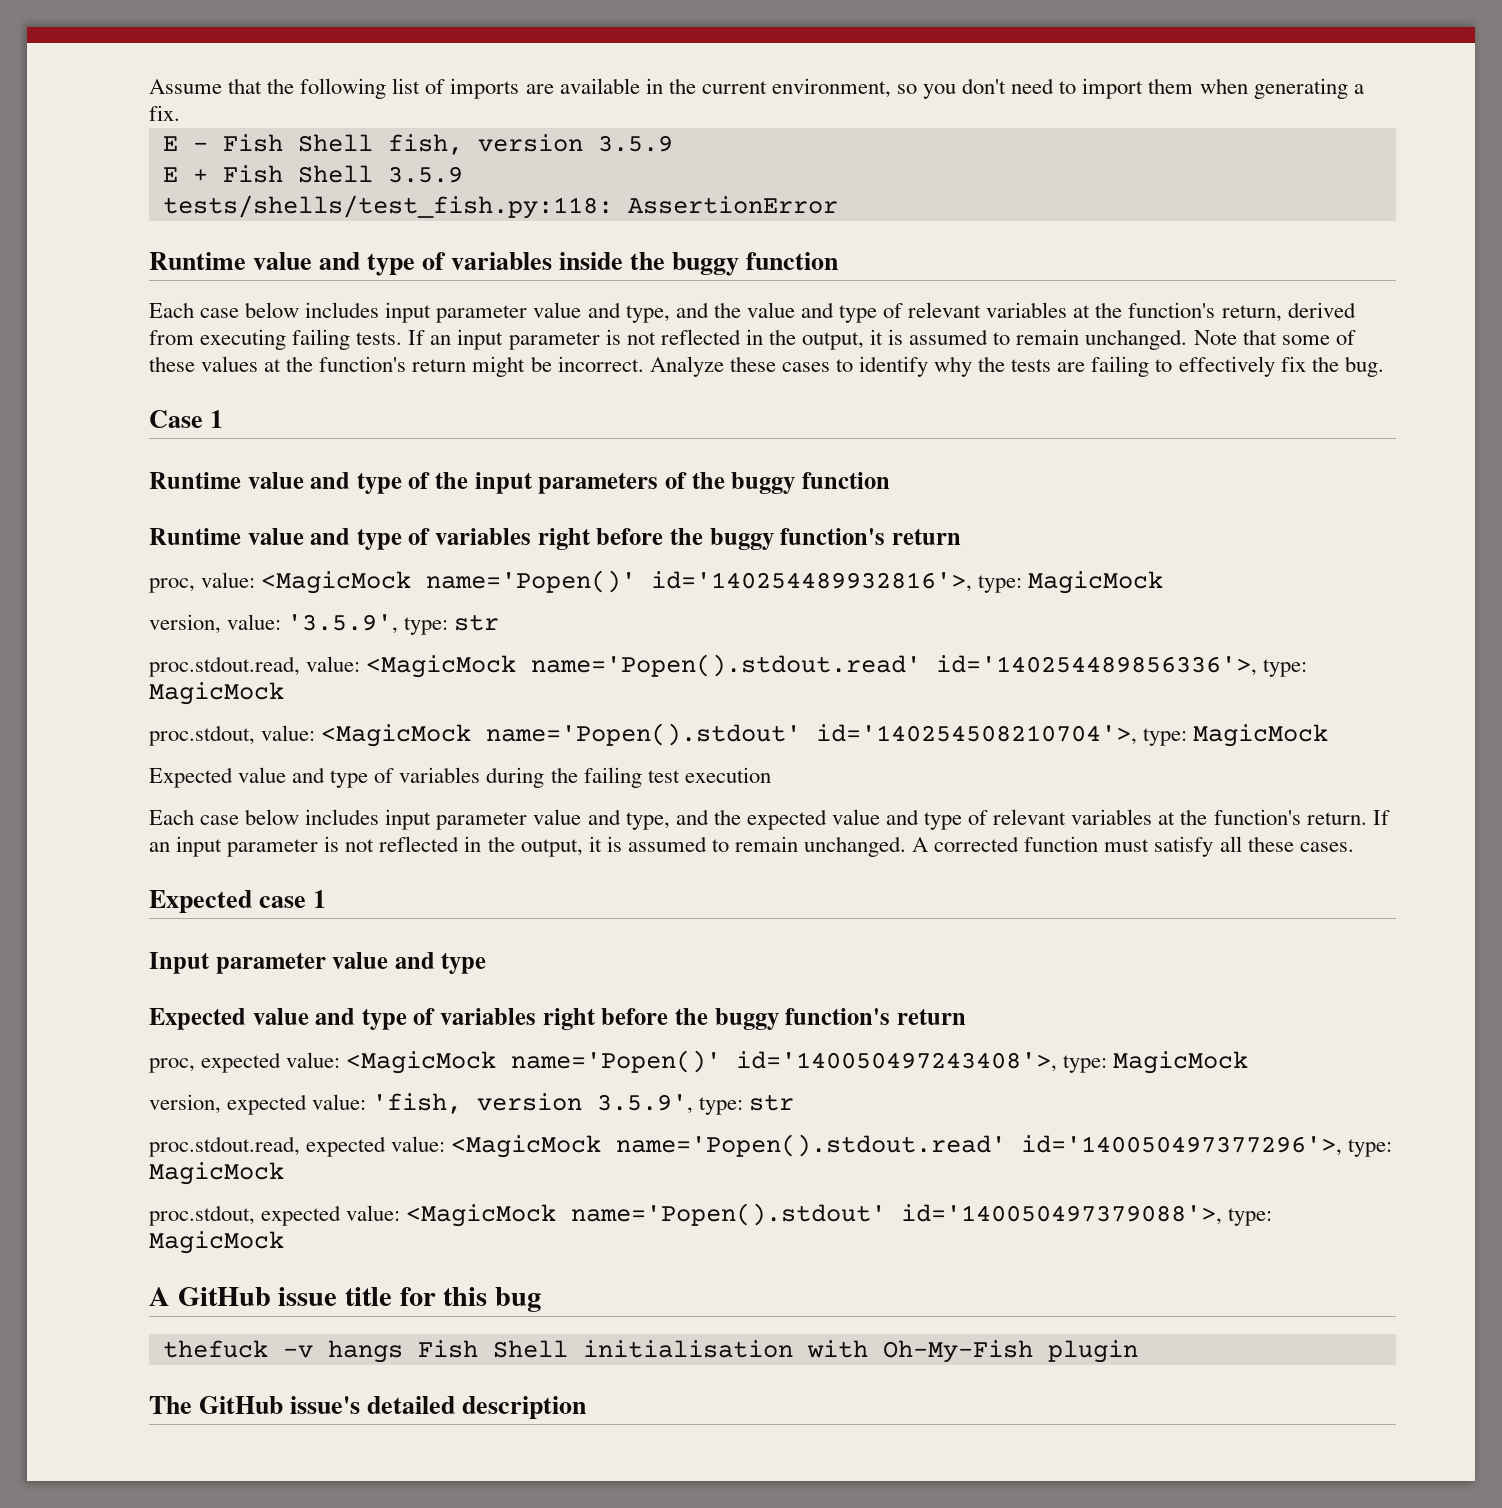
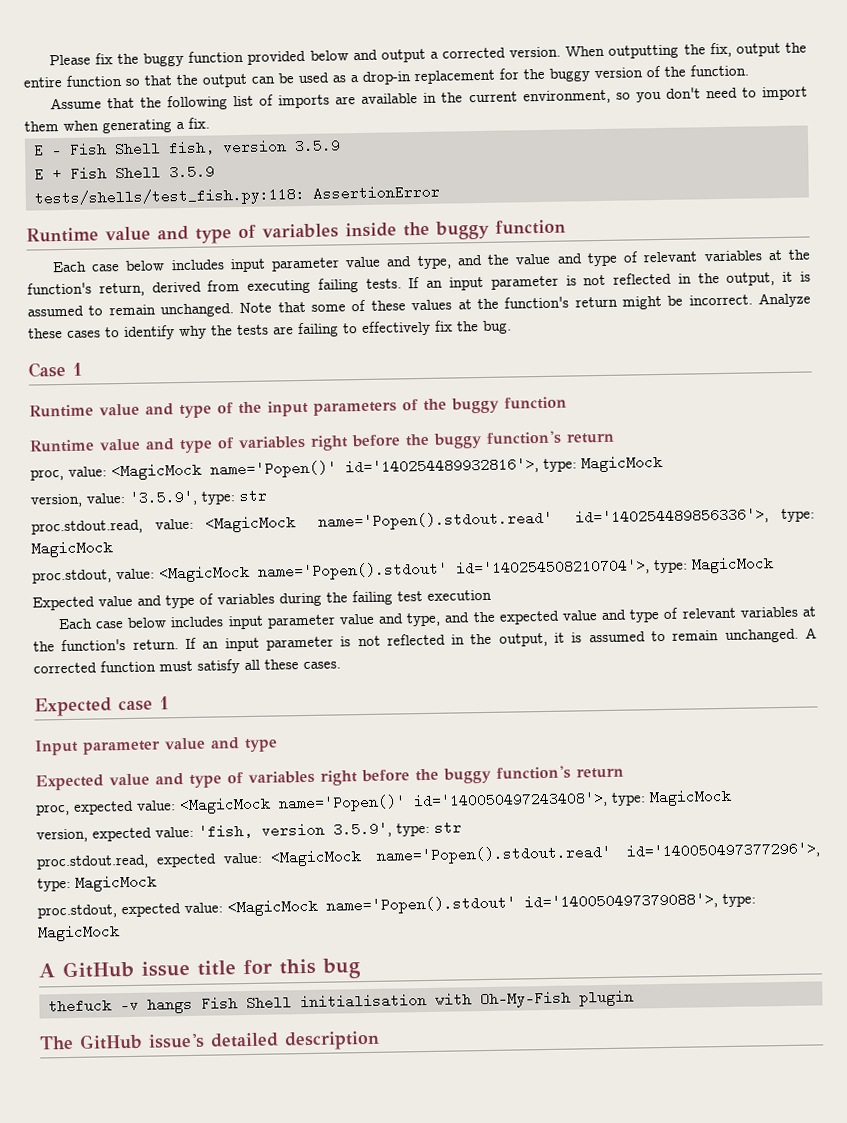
+ Please fix the buggy function provided below and output a corrected version. When outputting the fix, output the entire function so that the output can be used as a drop-in replacement for the buggy version of the function.

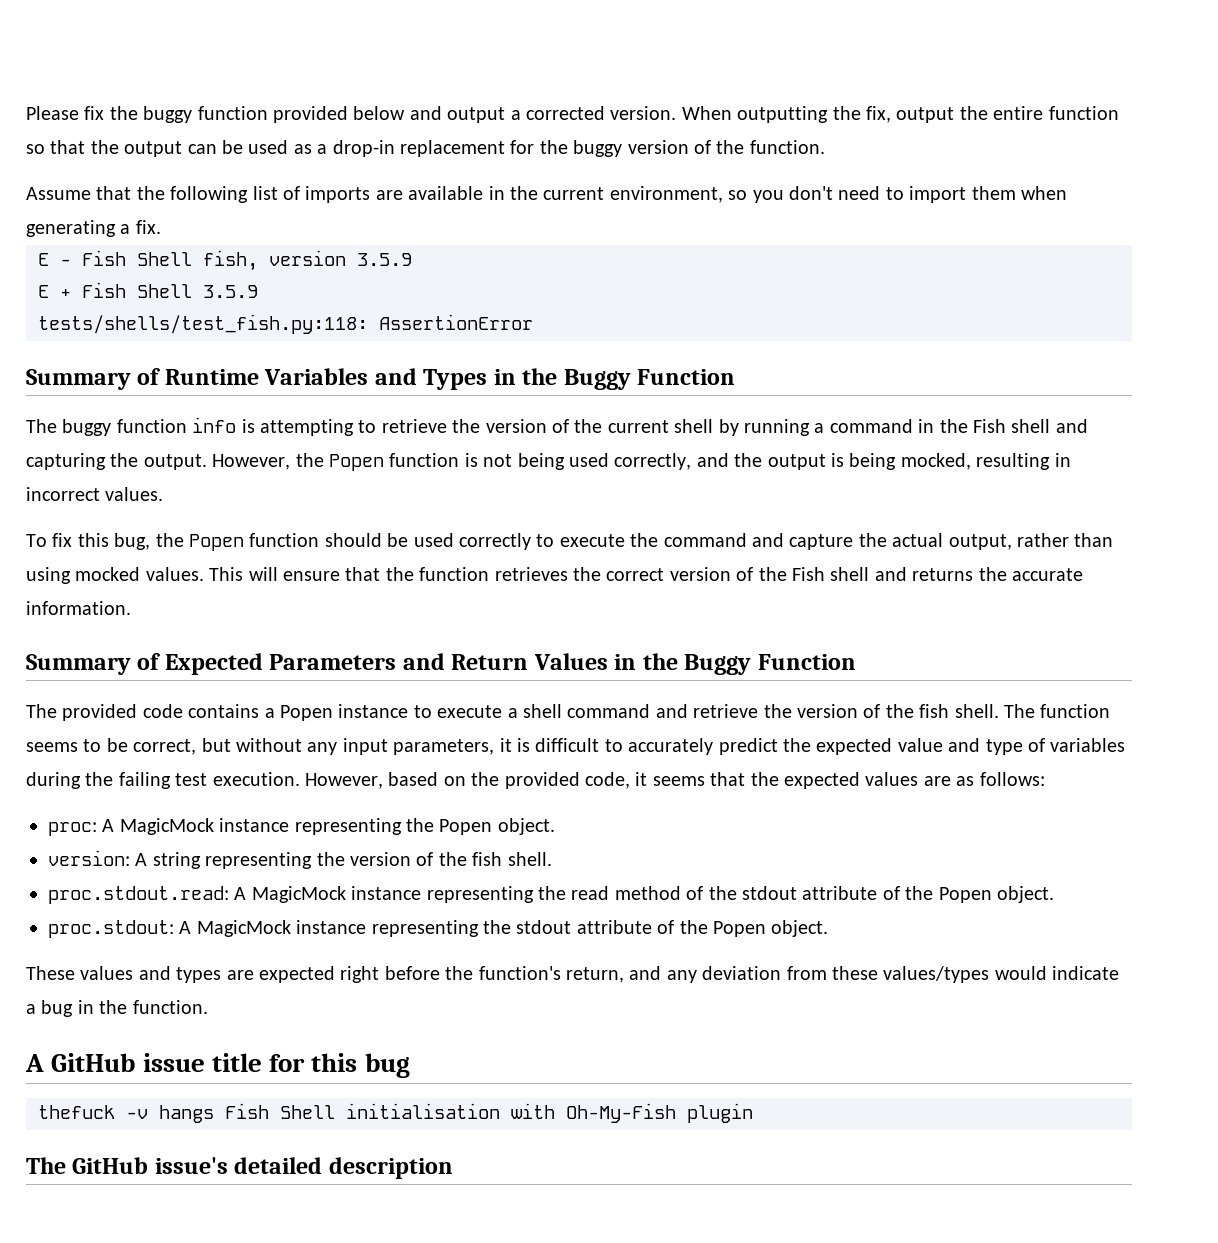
- Runtime value and type of variables inside the buggy function
- Each case below includes input parameter value and type, and the value and type of relevant variables at the function's return, derived from executing failing tests. If an input parameter is not reflected in the output, it is assumed to remain unchanged. Note that some of these values at the function's return might be incorrect. Analyze these cases to identify why the tests are failing to effectively fix the bug.
- Case 1
- Runtime value and type of the input parameters of the buggy function
- Runtime value and type of variables right before the buggy function's return
- proc, value: <MagicMock name='Popen()' id='140254489932816'>, type: MagicMock
- version, value: '3.5.9', type: str
- proc.stdout.read, value: <MagicMock name='Popen().stdout.read' id='140254489856336'>, type: MagicMock
- proc.stdout, value: <MagicMock name='Popen().stdout' id='140254508210704'>, type: MagicMock
- Expected value and type of variables during the failing test execution
- Each case below includes input parameter value and type, and the expected value and type of relevant variables at the function's return. If an input parameter is not reflected in the output, it is assumed to remain unchanged. A corrected function must satisfy all these cases.
- Expected case 1
- Input parameter value and type
- Expected value and type of variables right before the buggy function's return
- proc, expected value: <MagicMock name='Popen()' id='140050497243408'>, type: MagicMock
- version, expected value: 'fish, version 3.5.9', type: str
- proc.stdout.read, expected value: <MagicMock name='Popen().stdout.read' id='140050497377296'>, type: MagicMock
- proc.stdout, expected value: <MagicMock name='Popen().stdout' id='140050497379088'>, type: MagicMock
+ Summary of Runtime Variables and Types in the Buggy Function
+ The buggy function info is attempting to retrieve the version of the current shell by running a command in the Fish shell and capturing the output. However, the Popen function is not being used correctly, and the output is being mocked, resulting in incorrect values.
+ To fix this bug, the Popen function should be used correctly to execute the command and capture the actual output, rather than using mocked values. This will ensure that the function retrieves the correct version of the Fish shell and returns the accurate information.
+ Summary of Expected Parameters and Return Values in the Buggy Function
+ The provided code contains a Popen instance to execute a shell command and retrieve the version of the fish shell. The function seems to be correct, but without any input parameters, it is difficult to accurately predict the expected value and type of variables during the failing test execution. However, based on the provided code, it seems that the expected values are as follows:
+ proc: A MagicMock instance representing the Popen object.
+ version: A string representing the version of the fish shell.
+ proc.stdout.read: A MagicMock instance representing the read method of the stdout attribute of the Popen object.
+ proc.stdout: A MagicMock instance representing the stdout attribute of the Popen object.
+ These values and types are expected right before the function's return, and any deviation from these values/types would indicate a bug in the function.

